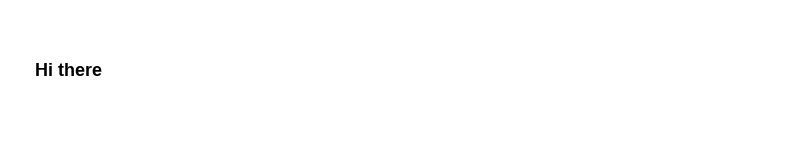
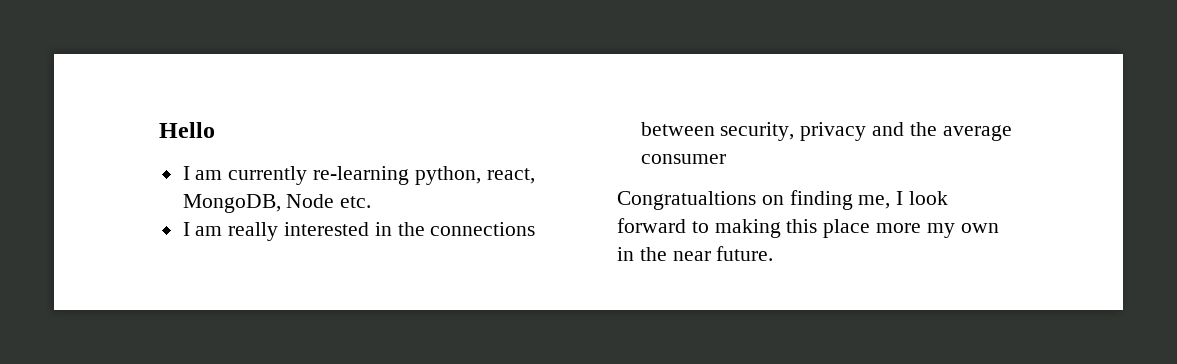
- Hi there
+ Hello
+ I am currently re-learning python, react, MongoDB, Node etc.
+ I am really interested in the connections between security, privacy and the average consumer
+ Congratualtions on finding me, I look forward to making this place more my own in the near future.

